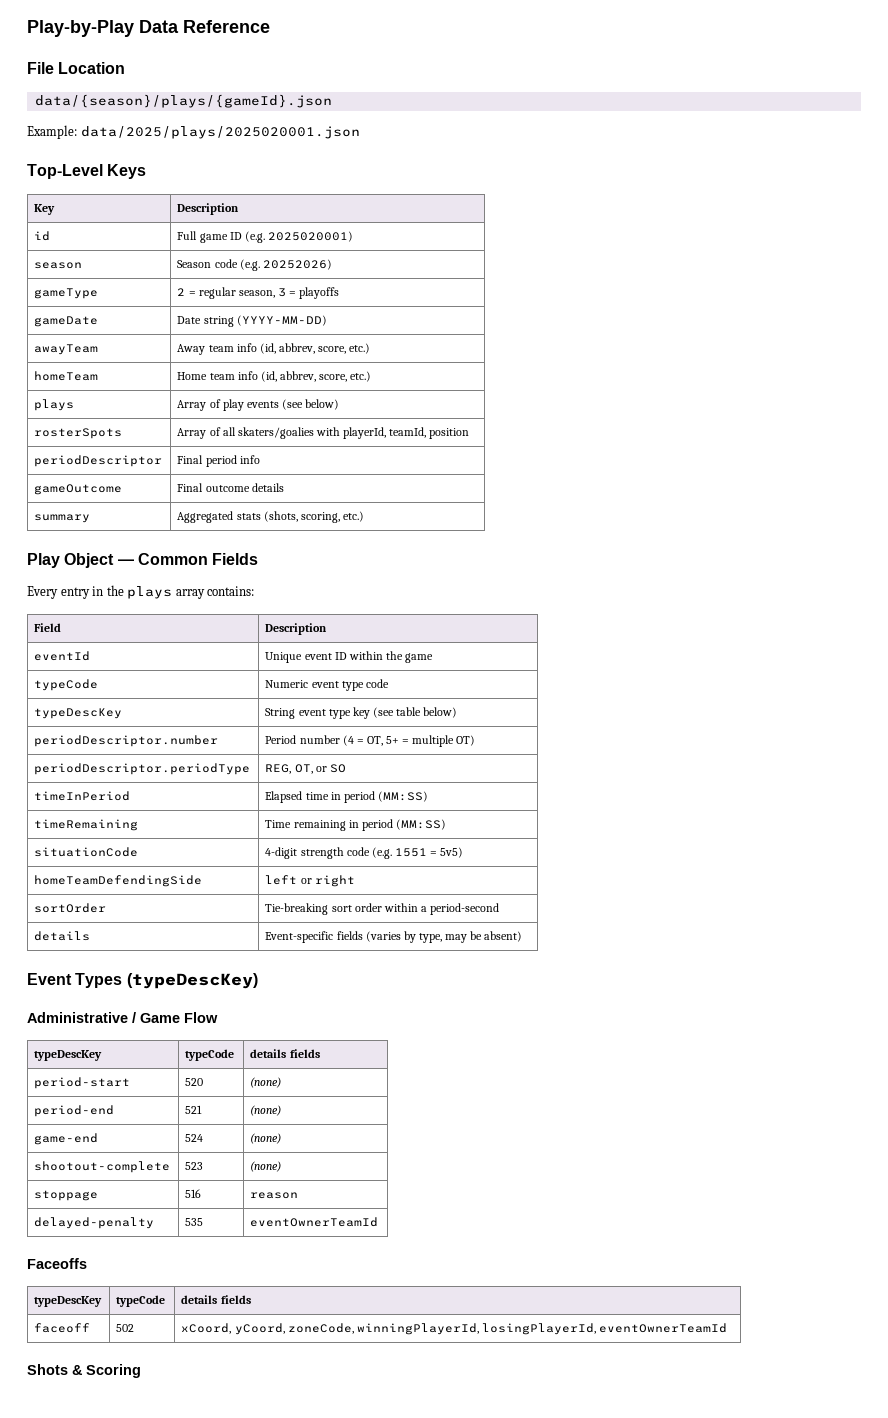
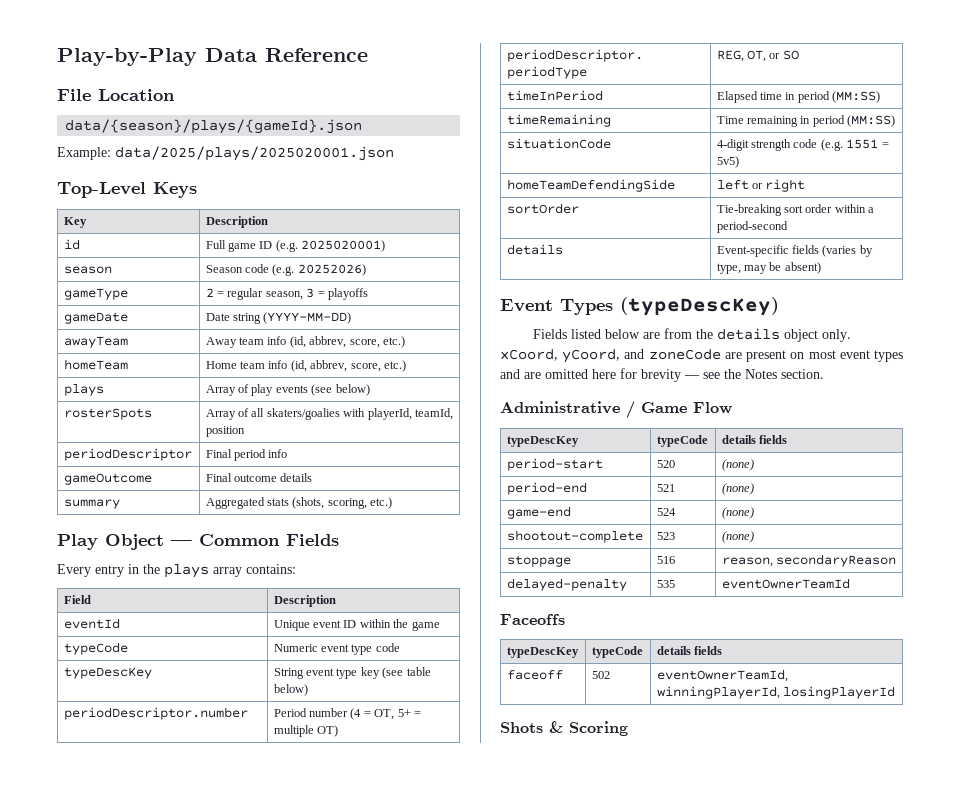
+ Fields listed below are from the details object only. xCoord, yCoord, and zoneCode are present on most event types and are omitted here for brevity — see the Notes section.
- stoppage | 516 | reason
+ stoppage | 516 | reason, secondaryReason
- faceoff | 502 | xCoord, yCoord, zoneCode, winningPlayerId, losingPlayerId, eventOwnerTeamId
+ faceoff | 502 | eventOwnerTeamId, winningPlayerId, losingPlayerId

